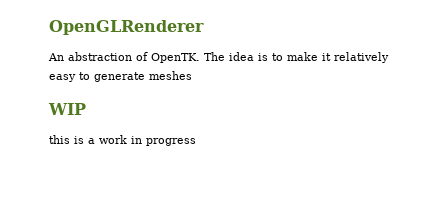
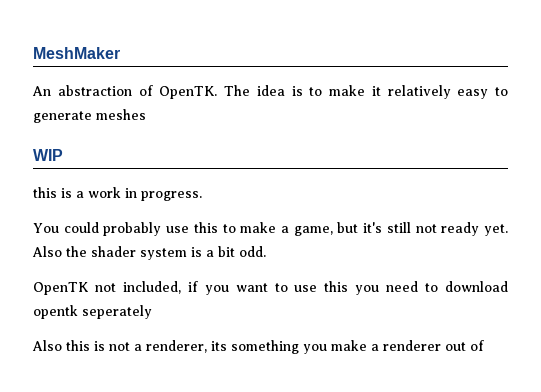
- OpenGLRenderer
+ MeshMaker
- this is a work in progress
+ this is a work in progress.
+ You could probably use this to make a game, but it's still not ready yet. Also the shader system is a bit odd.
+ OpenTK not included, if you want to use this you need to download opentk seperately
+ Also this is not a renderer, its something you make a renderer out of

